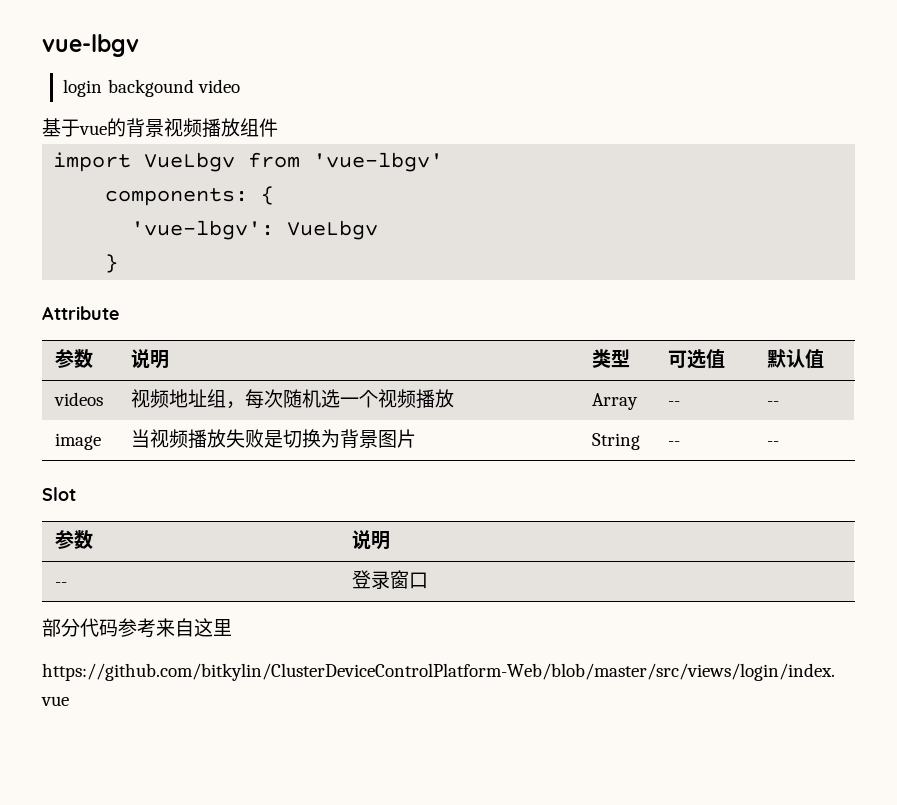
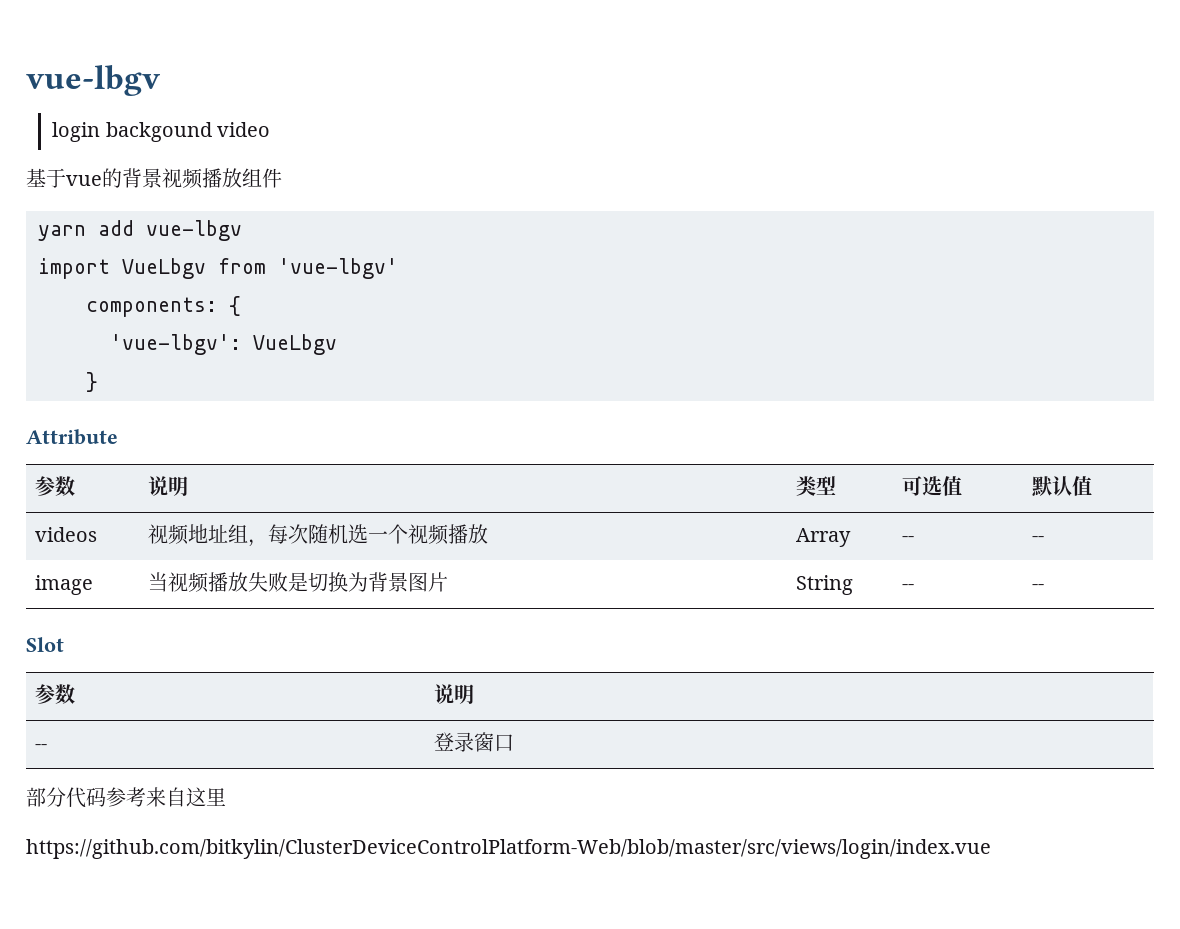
+ yarn add vue-lbgv

